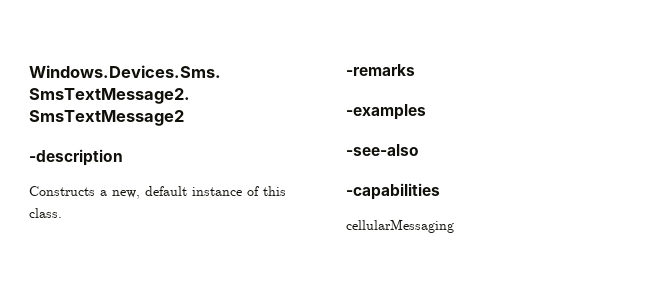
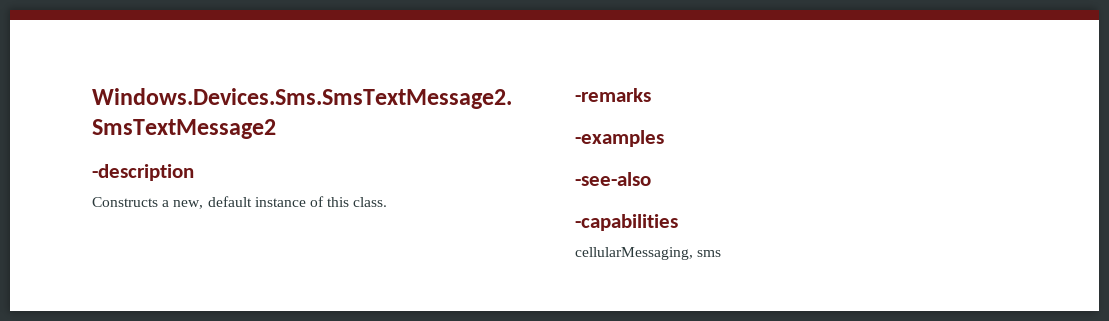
- cellularMessaging
+ cellularMessaging, sms

